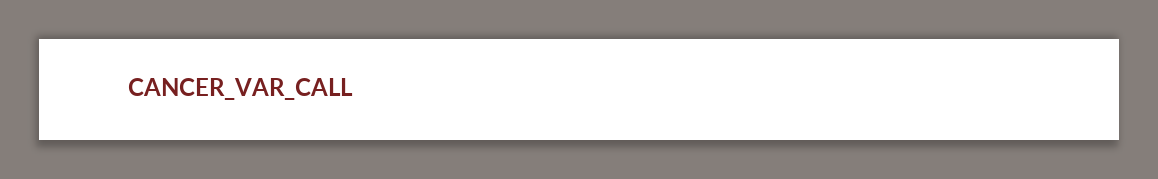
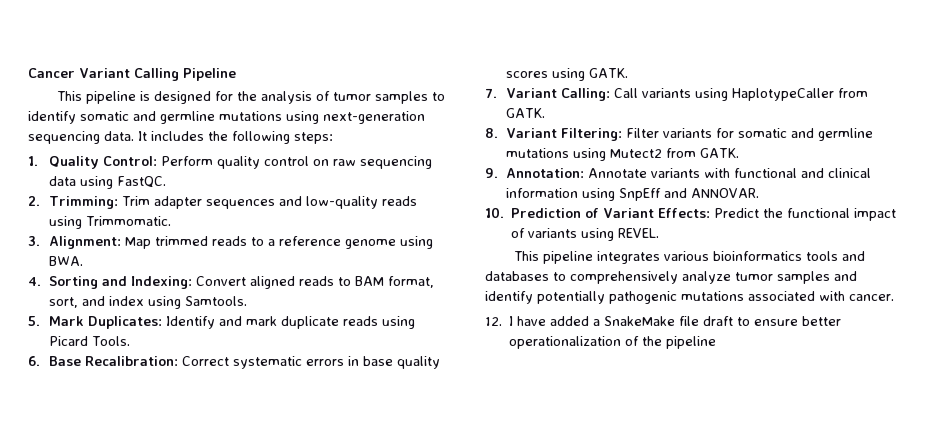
- CANCER_VAR_CALL
+ Cancer Variant Calling Pipeline
+ This pipeline is designed for the analysis of tumor samples to identify somatic and germline mutations using next-generation sequencing data. It includes the following steps:
+ 1. Quality Control: Perform quality control on raw sequencing data using FastQC.
+ 2. Trimming: Trim adapter sequences and low-quality reads using Trimmomatic.
+ 3. Alignment: Map trimmed reads to a reference genome using BWA.
+ 4. Sorting and Indexing: Convert aligned reads to BAM format, sort, and index using Samtools.
+ 5. Mark Duplicates: Identify and mark duplicate reads using Picard Tools.
+ 6. Base Recalibration: Correct systematic errors in base quality scores using GATK.
+ 7. Variant Calling: Call variants using HaplotypeCaller from GATK.
+ 8. Variant Filtering: Filter variants for somatic and germline mutations using Mutect2 from GATK.
+ 9. Annotation: Annotate variants with functional and clinical information using SnpEff and ANNOVAR.
+ 10. Prediction of Variant Effects: Predict the functional impact of variants using REVEL.
+ This pipeline integrates various bioinformatics tools and databases to comprehensively analyze tumor samples and identify potentially pathogenic mutations associated with cancer.
+ 12. I have added a SnakeMake file draft to ensure better operationalization of the pipeline

